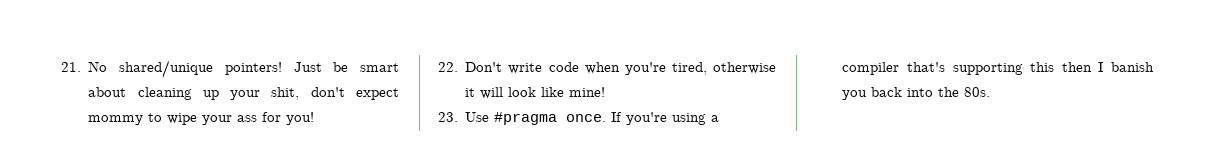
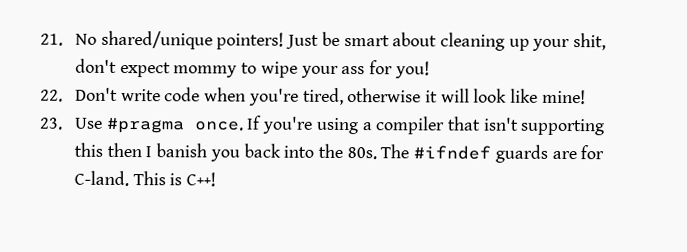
- If you're using a compiler that's supporting this then I banish you back into the 80s.
+ If you're using a compiler that isn't supporting this then I banish you back into the 80s.
+ The #ifndef guards are for C-land. This is C++!

